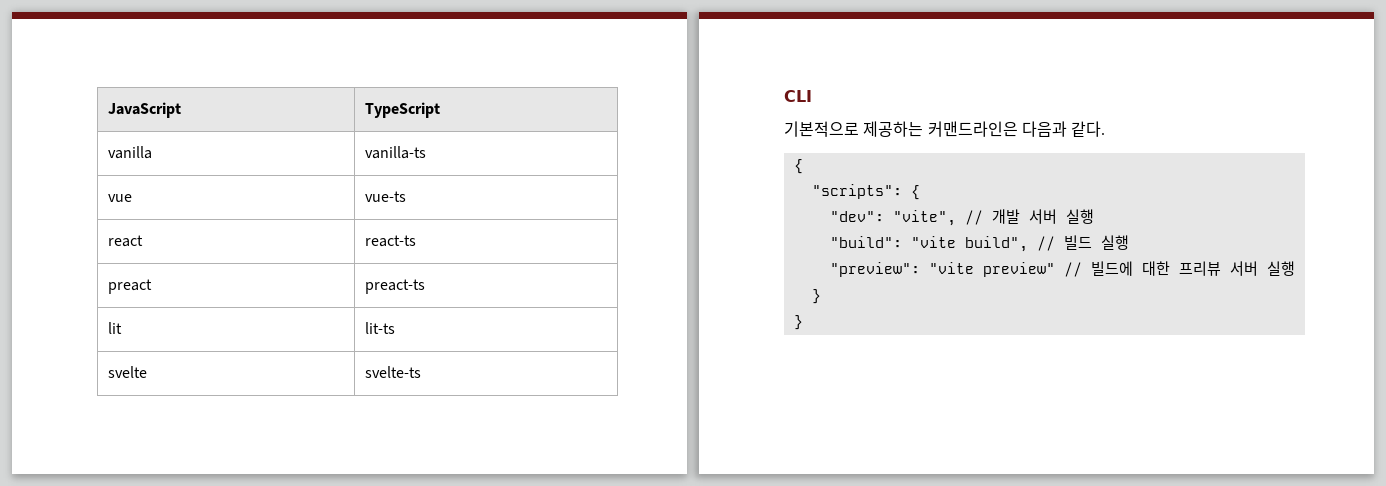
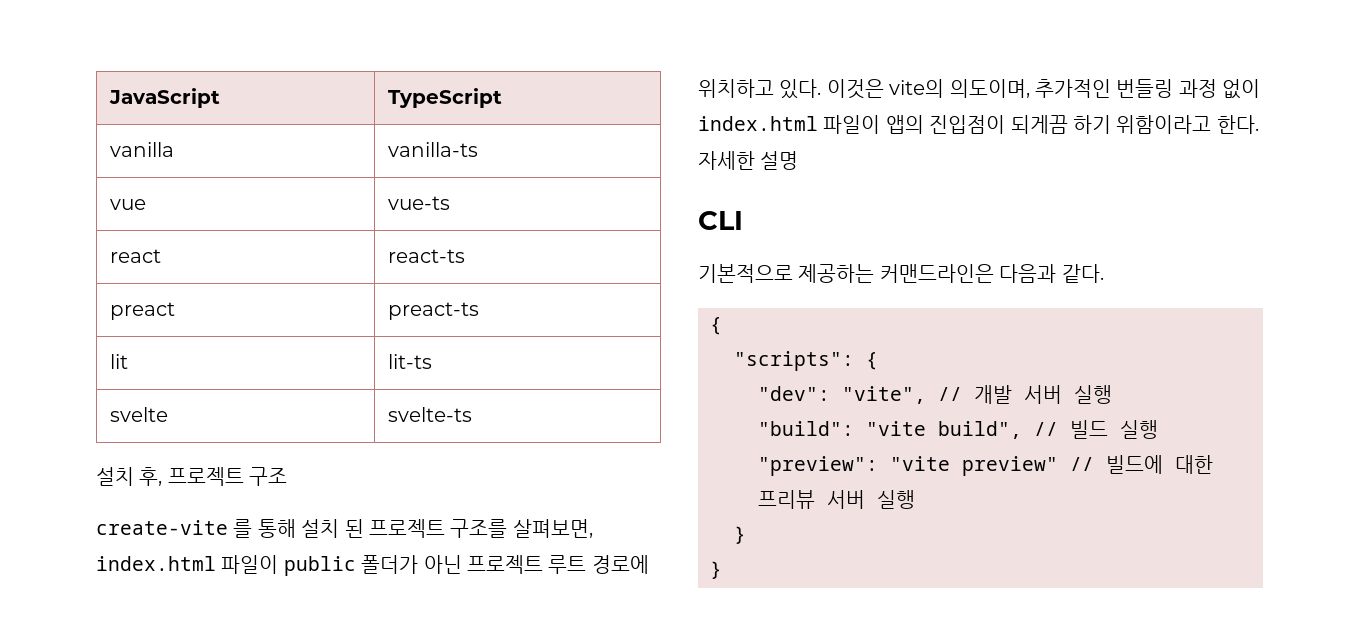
+ 설치 후, 프로젝트 구조
+ create-vite 를 통해 설치 된 프로젝트 구조를 살펴보면, index.html 파일이 public 폴더가 아닌 프로젝트 루트 경로에 위치하고 있다. 이것은 vite의 의도이며, 추가적인 번들링 과정 없이 index.html 파일이 앱의 진입점이 되게끔 하기 위함이라고 한다. 자세한 설명

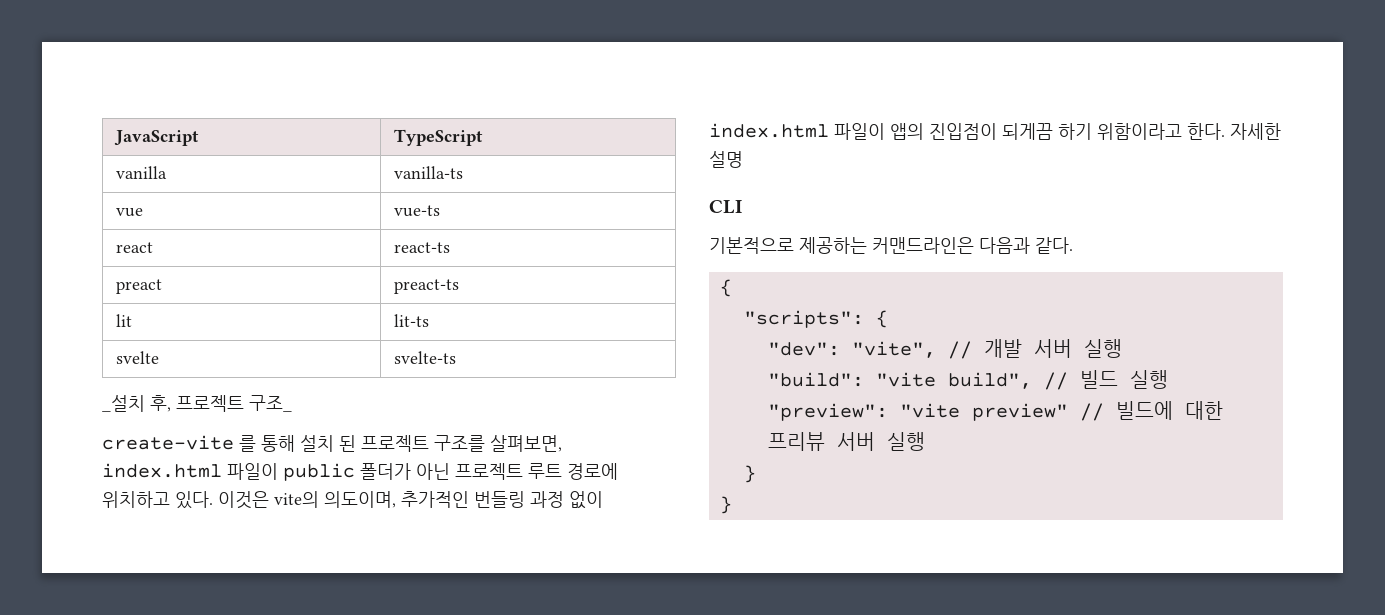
- 설치 후, 프로젝트 구조
+ _설치 후, 프로젝트 구조_

